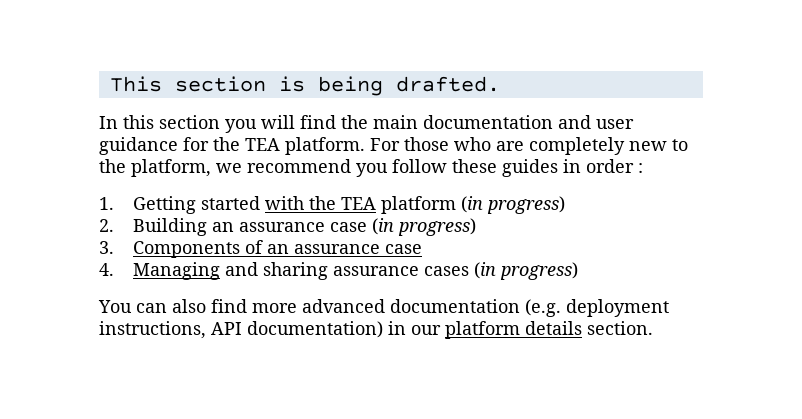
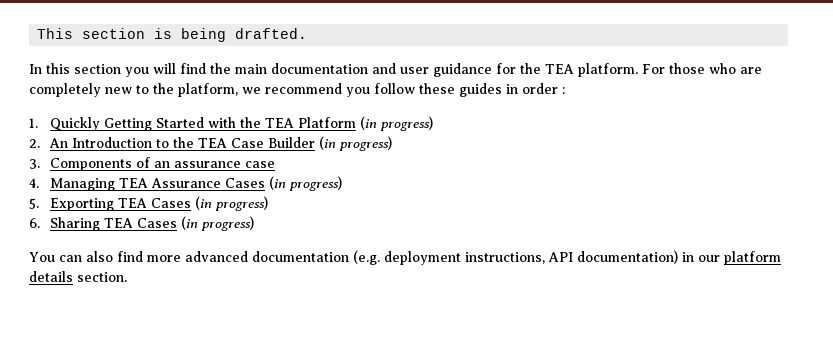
- 1. Getting started with the TEA platform (in progress)
+ 1. Quickly Getting Started with the TEA Platform (in progress)
- 2. Building an assurance case (in progress)
+ 2. An Introduction to the TEA Case Builder (in progress)
- 4. Managing and sharing assurance cases (in progress)
+ 4. Managing TEA Assurance Cases (in progress)
+ 5. Exporting TEA Cases (in progress)
+ 6. Sharing TEA Cases (in progress)

